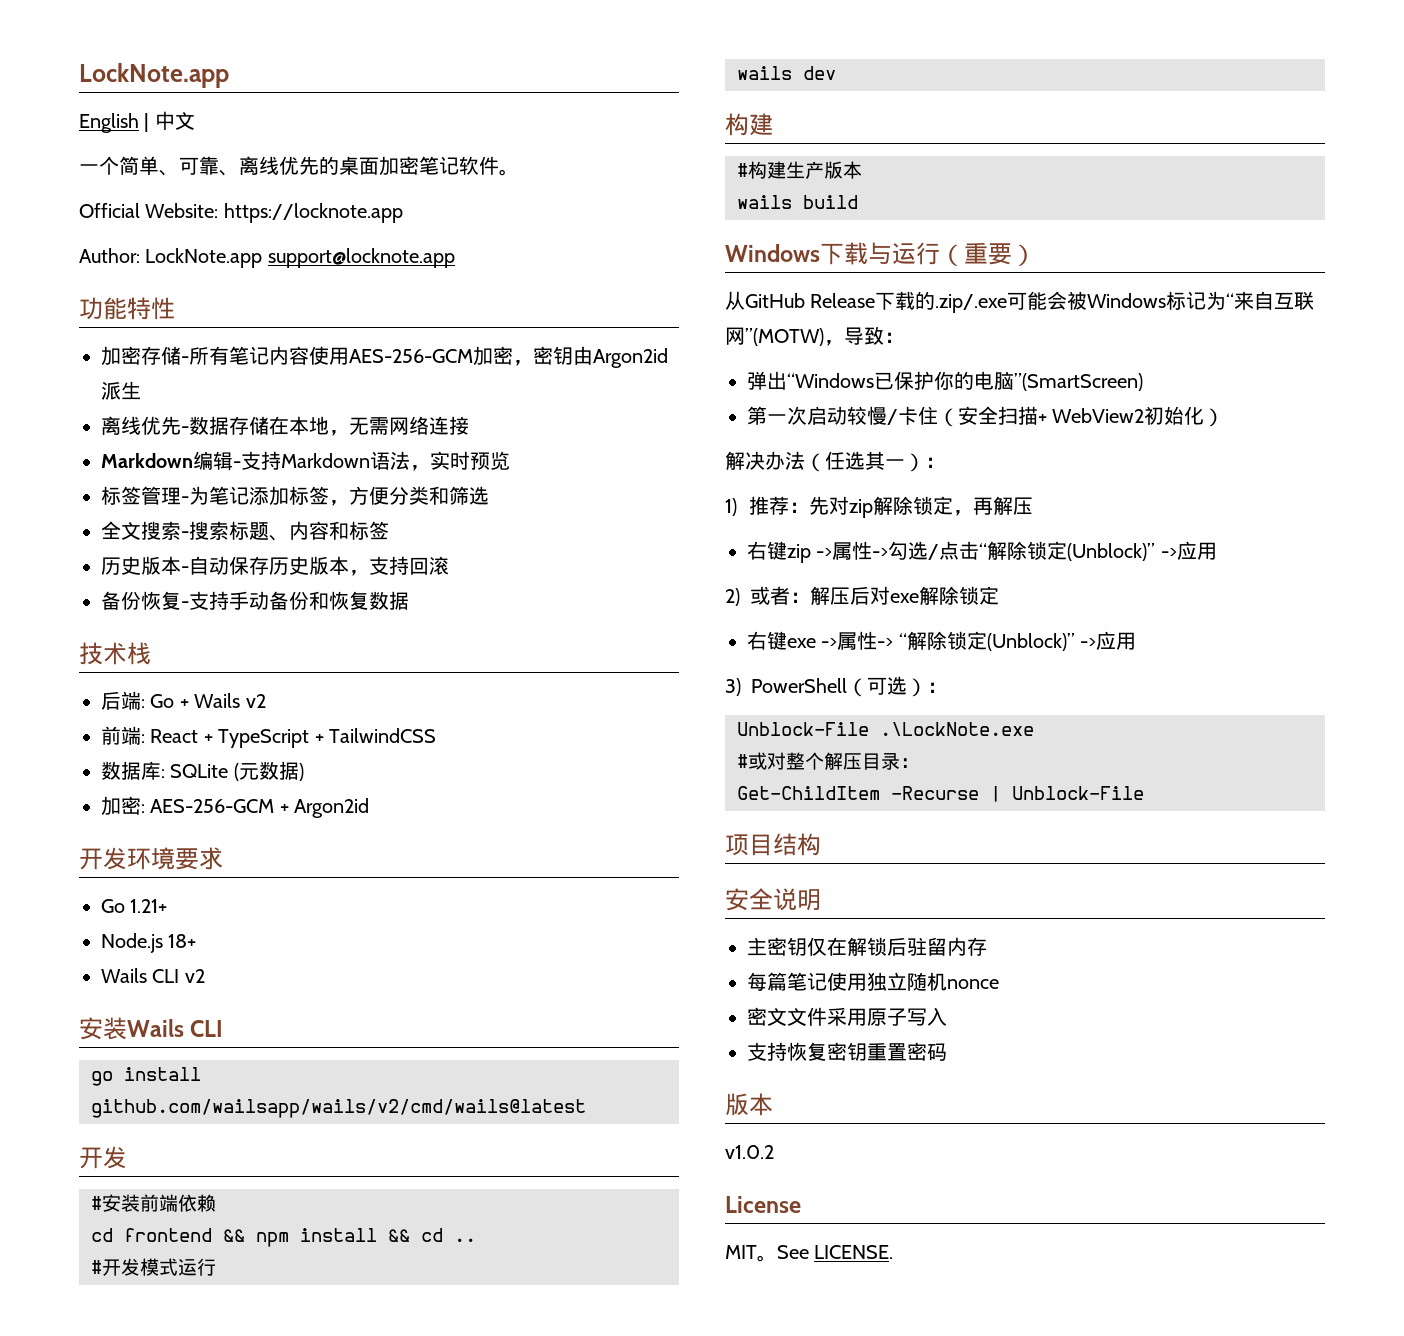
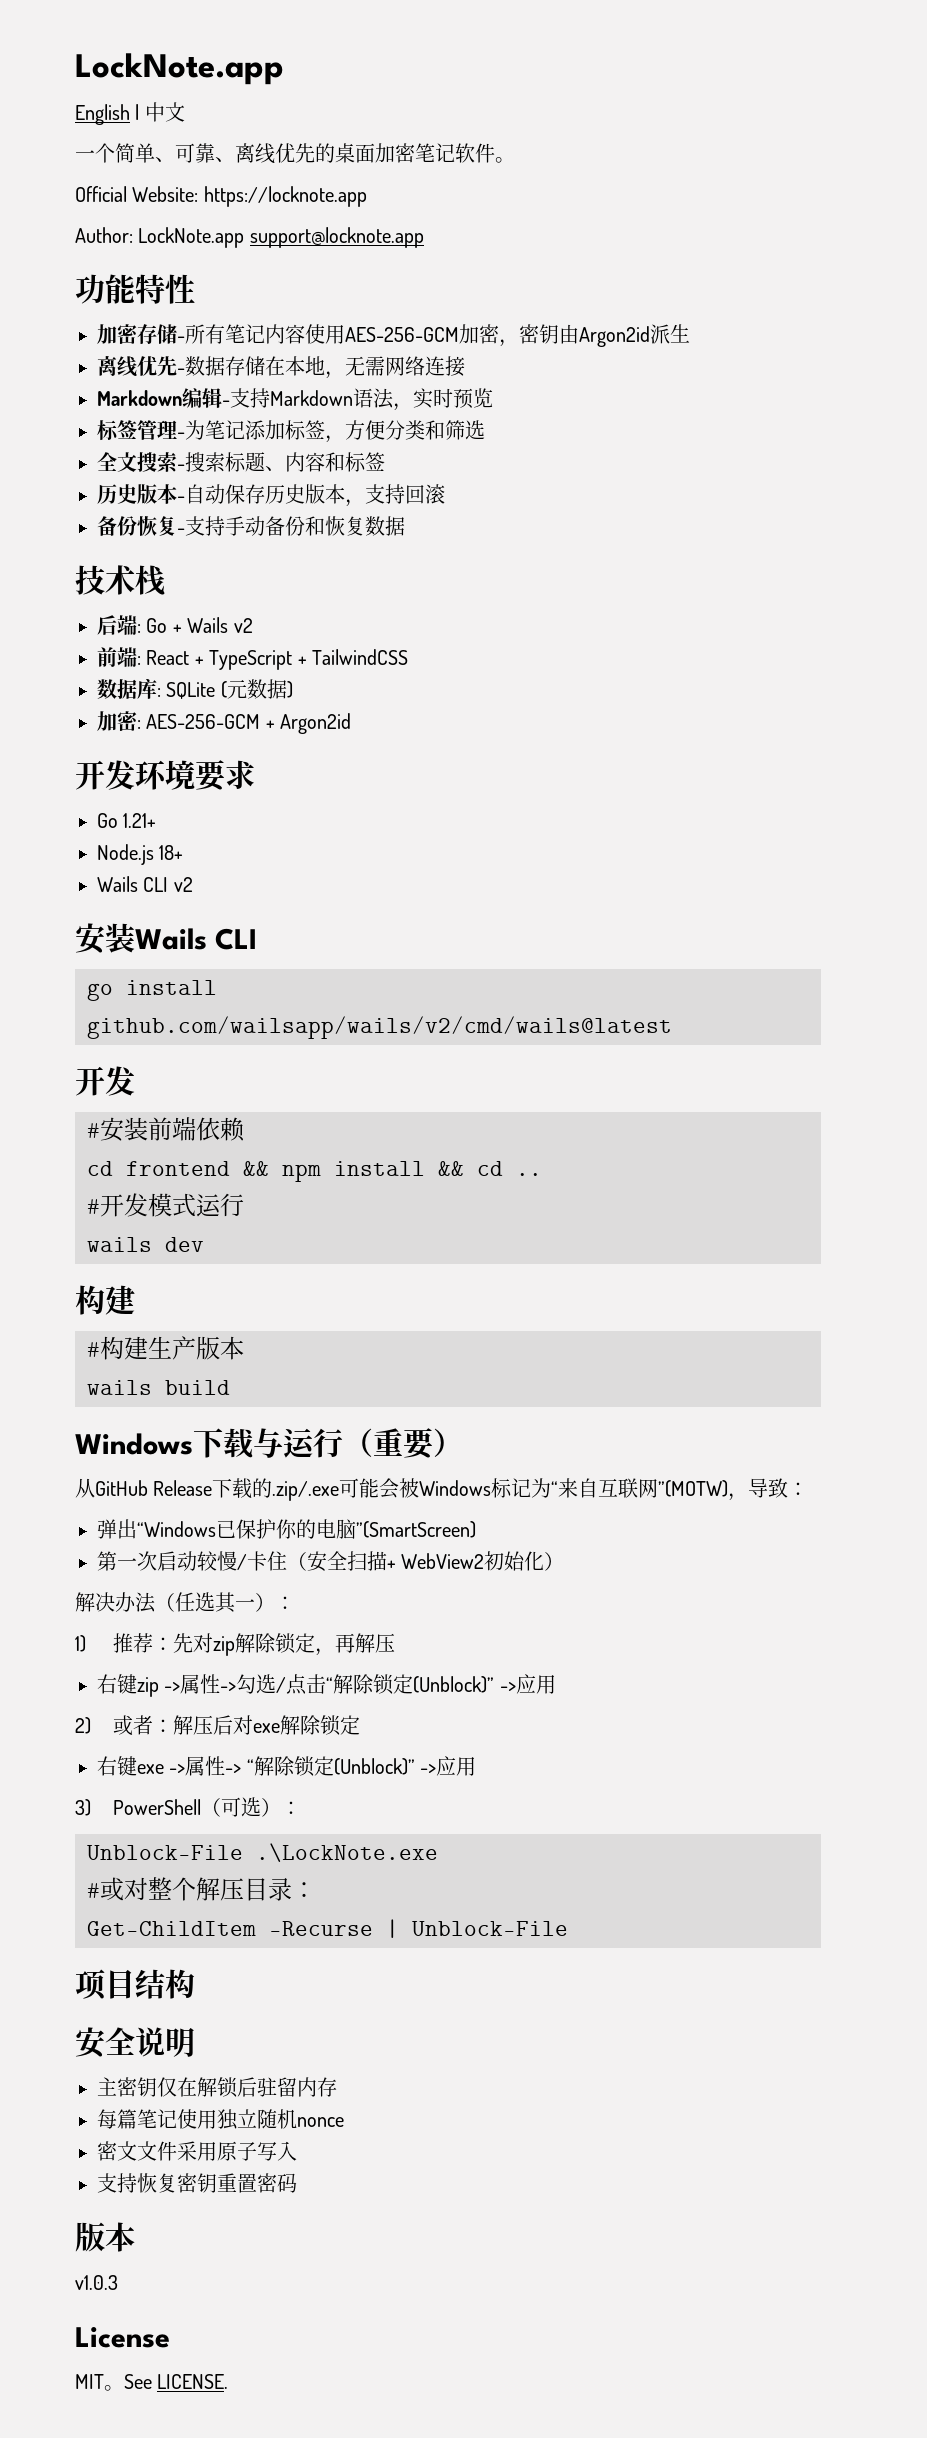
- v1.0.2
+ v1.0.3

